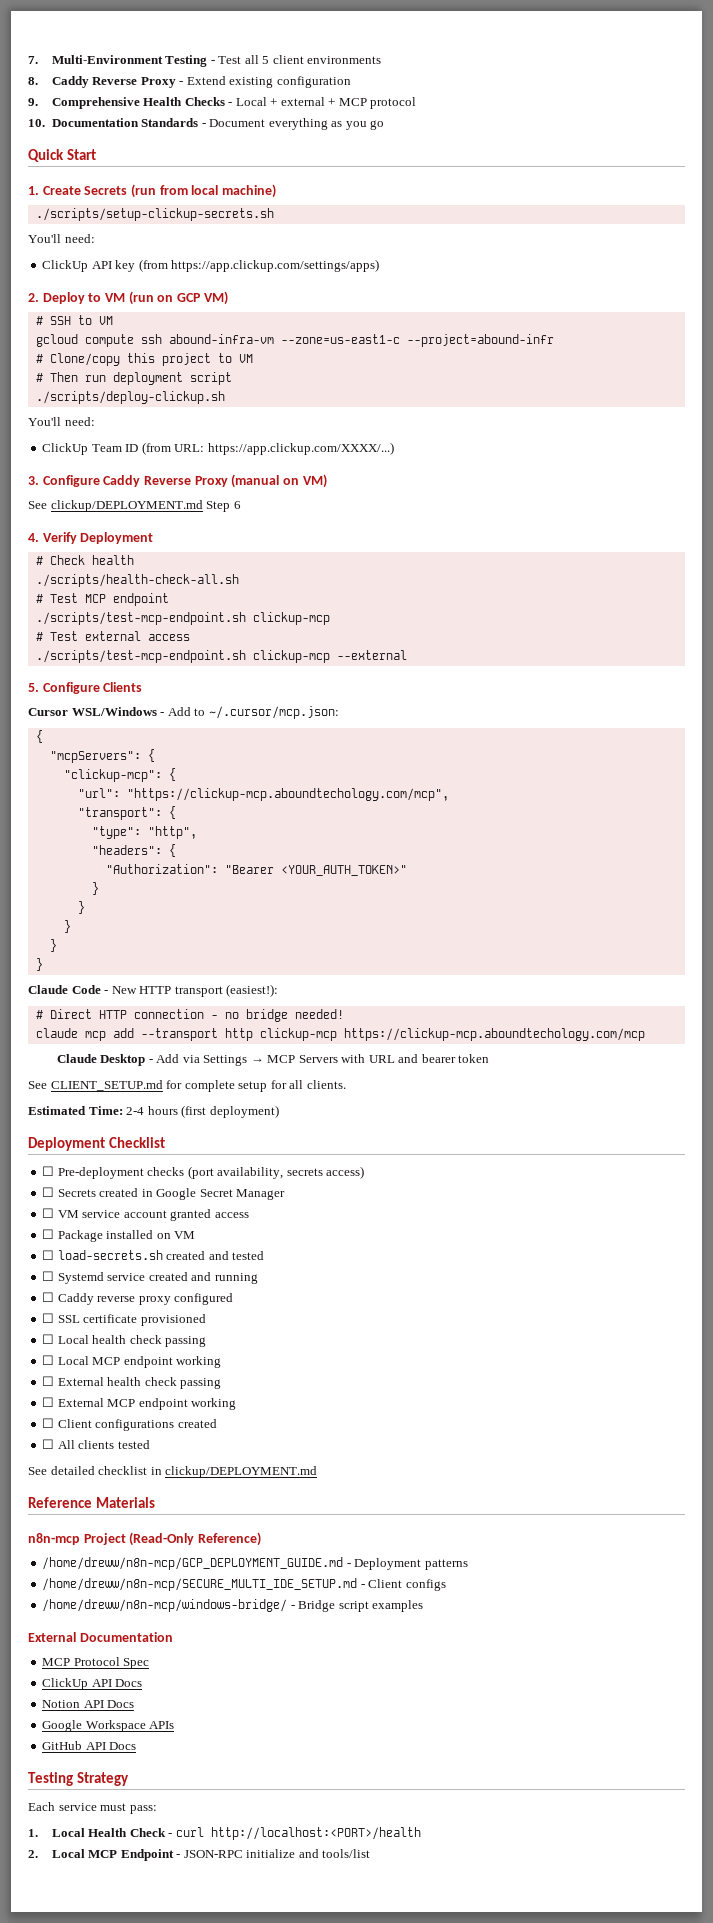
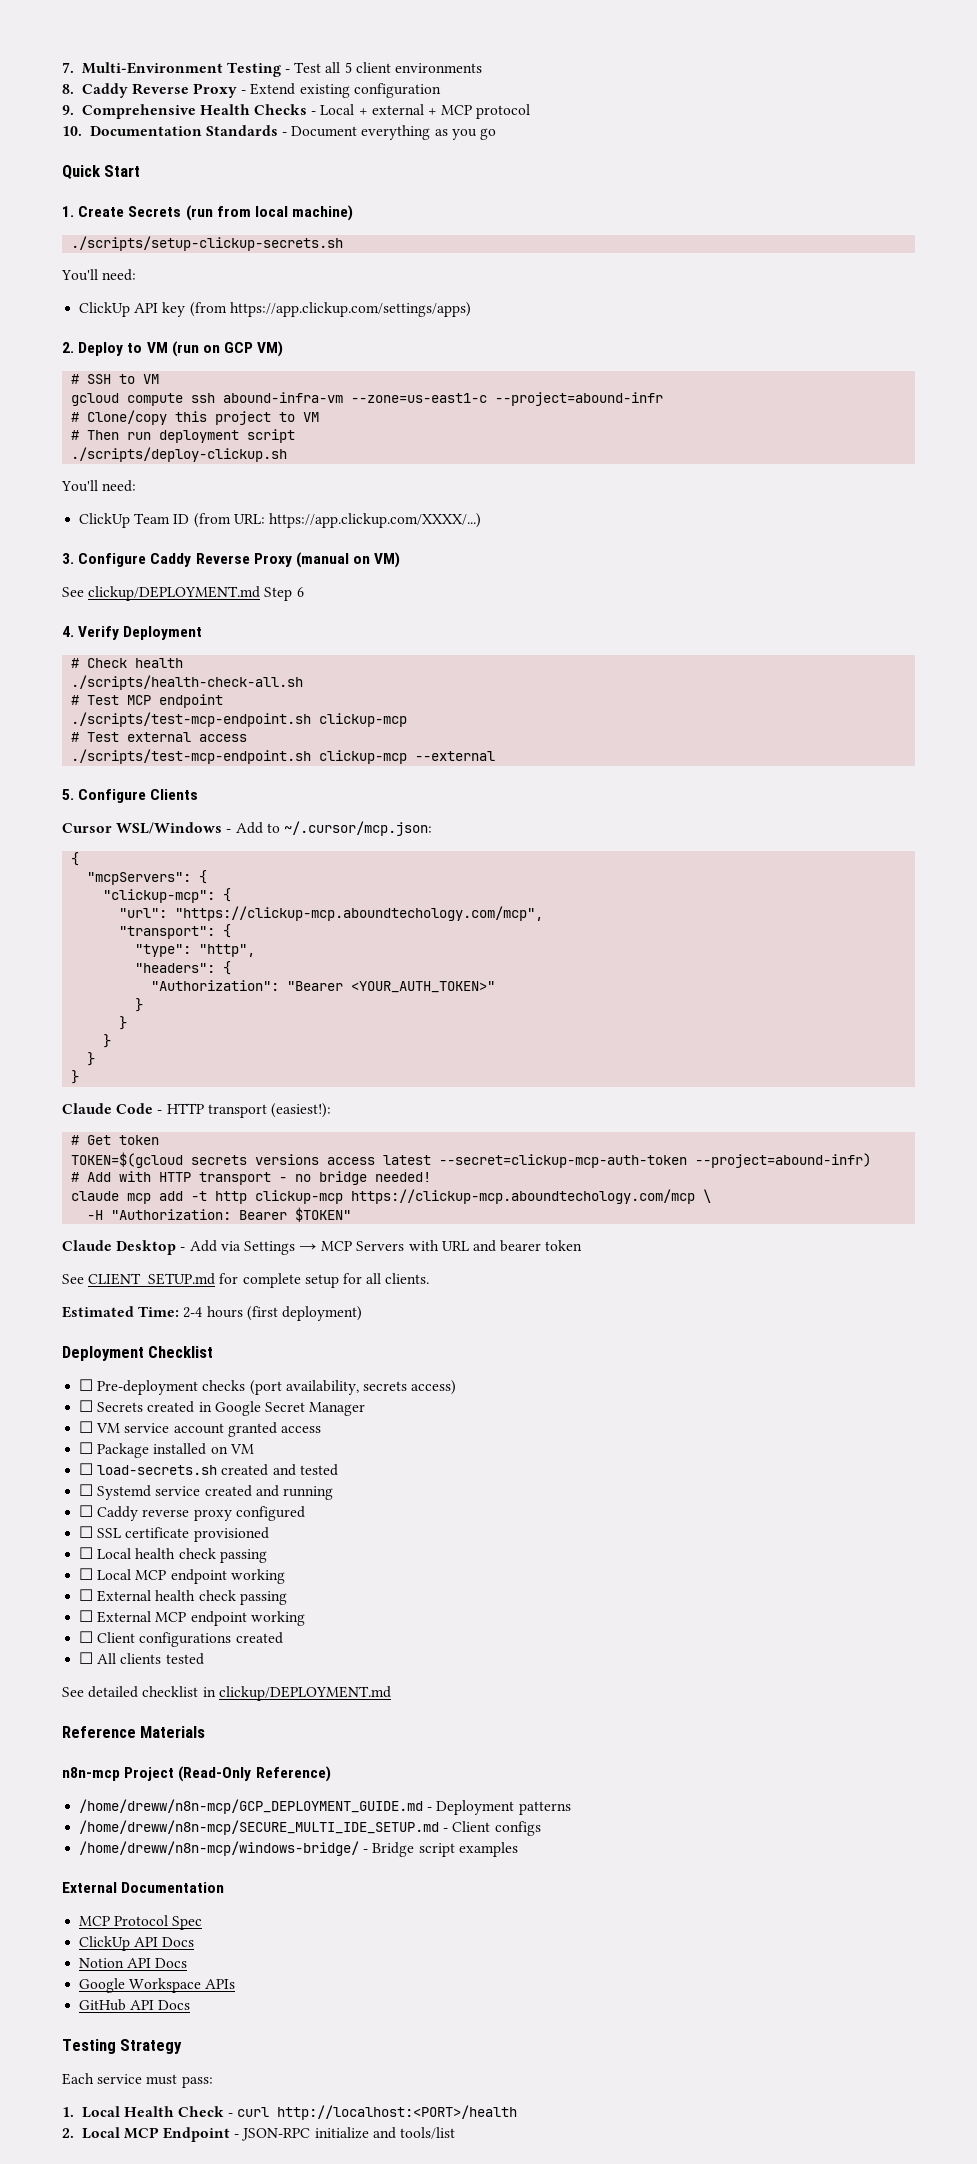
- Claude Code - New HTTP transport (easiest!):
+ Claude Code - HTTP transport (easiest!):
- # Direct HTTP connection - no bridge needed!
+ # Get token
+ TOKEN=$(gcloud secrets versions access latest --secret=clickup-mcp-auth-token --project=abound-infr)
+ # Add with HTTP transport - no bridge needed!
- claude mcp add --transport http clickup-mcp https://clickup-mcp.aboundtechology.com/mcp
+ claude mcp add -t http clickup-mcp https://clickup-mcp.aboundtechology.com/mcp \
+ -H "Authorization: Bearer $TOKEN"

